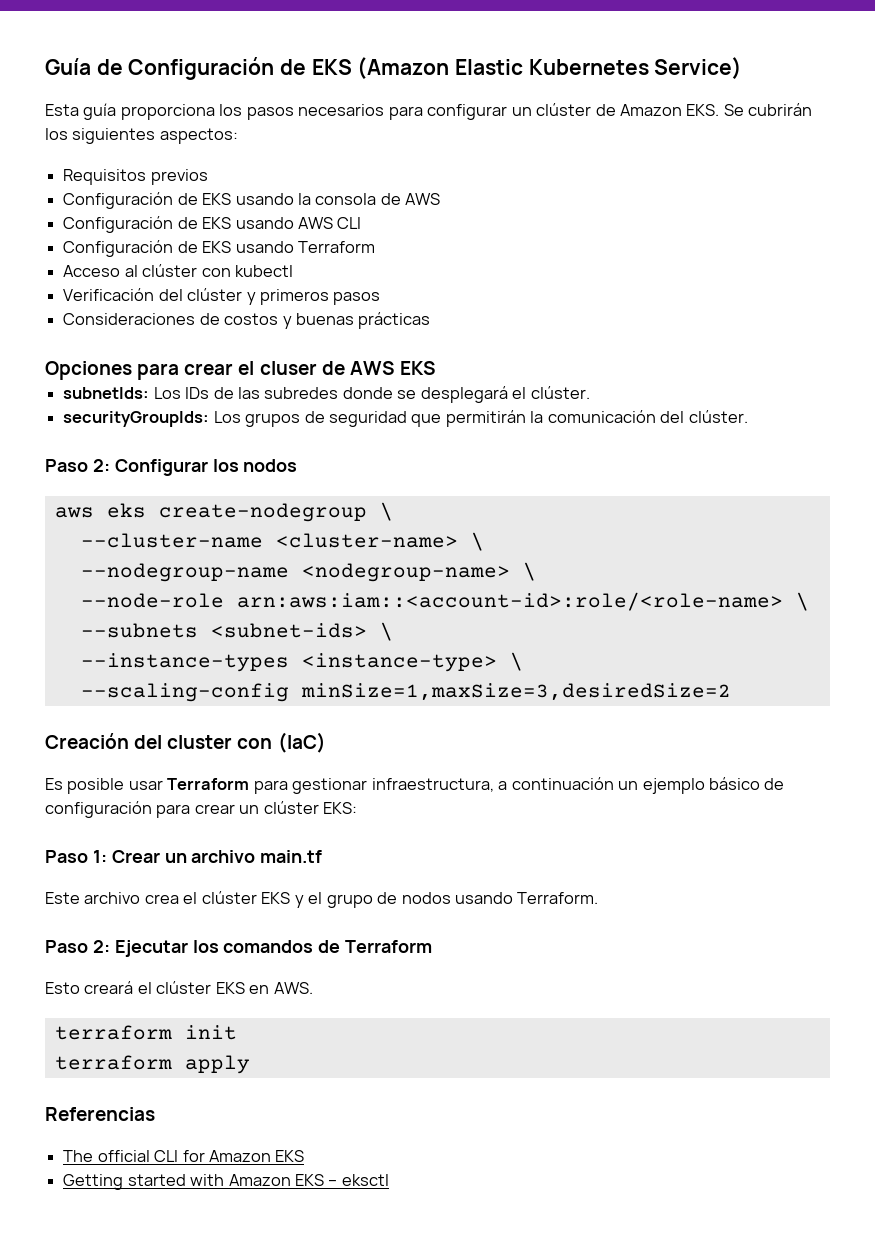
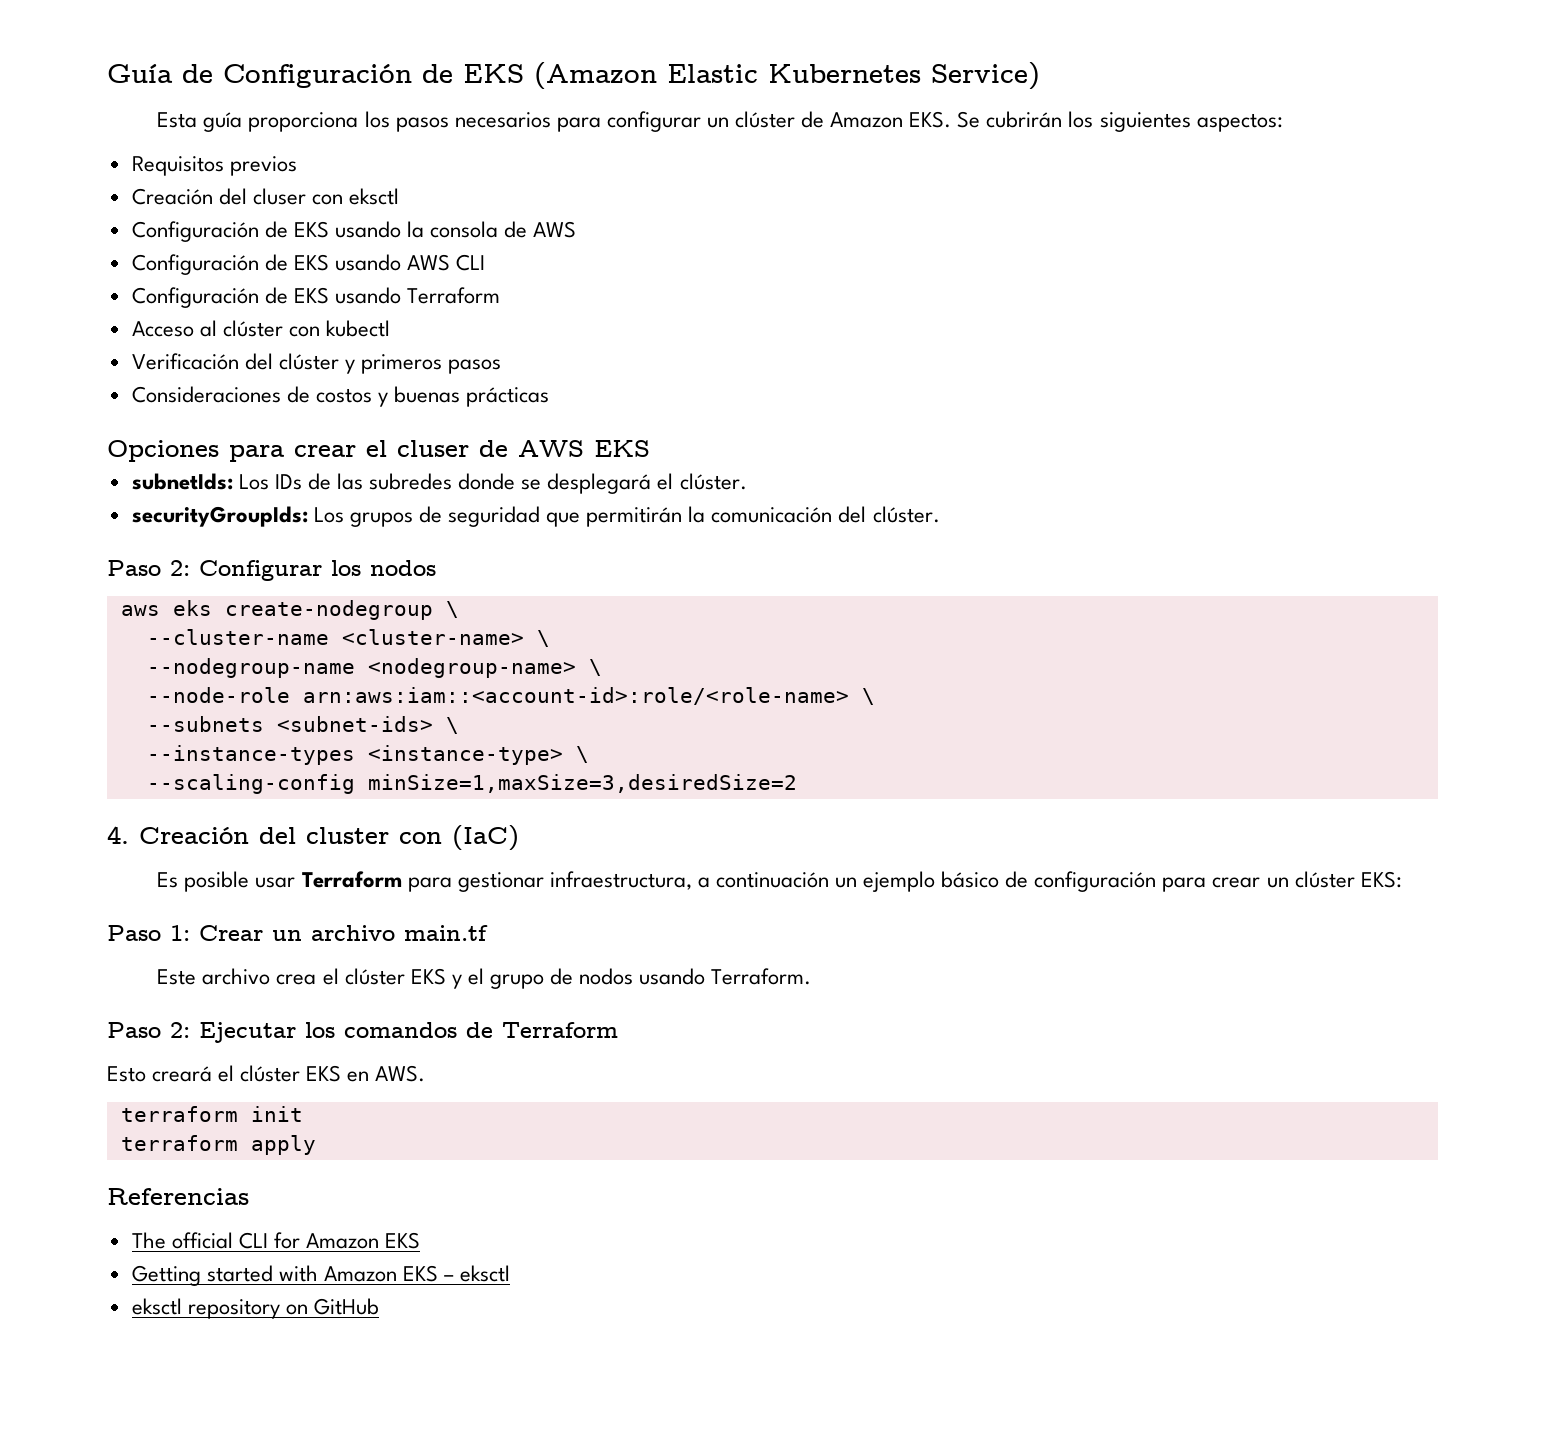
+ Creación del cluser con eksctl
- Creación del cluster con (IaC)
+ 4. Creación del cluster con (IaC)
+ eksctl repository on GitHub

